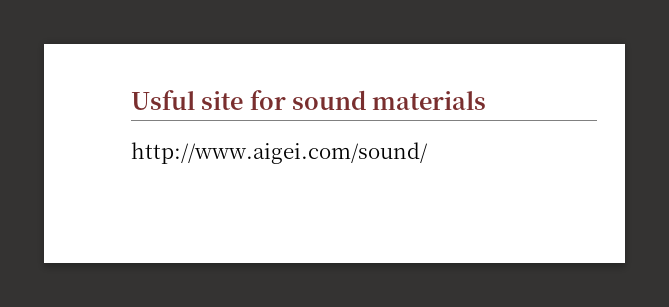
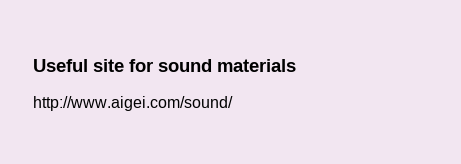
- Usful site for sound materials
+ Useful site for sound materials

